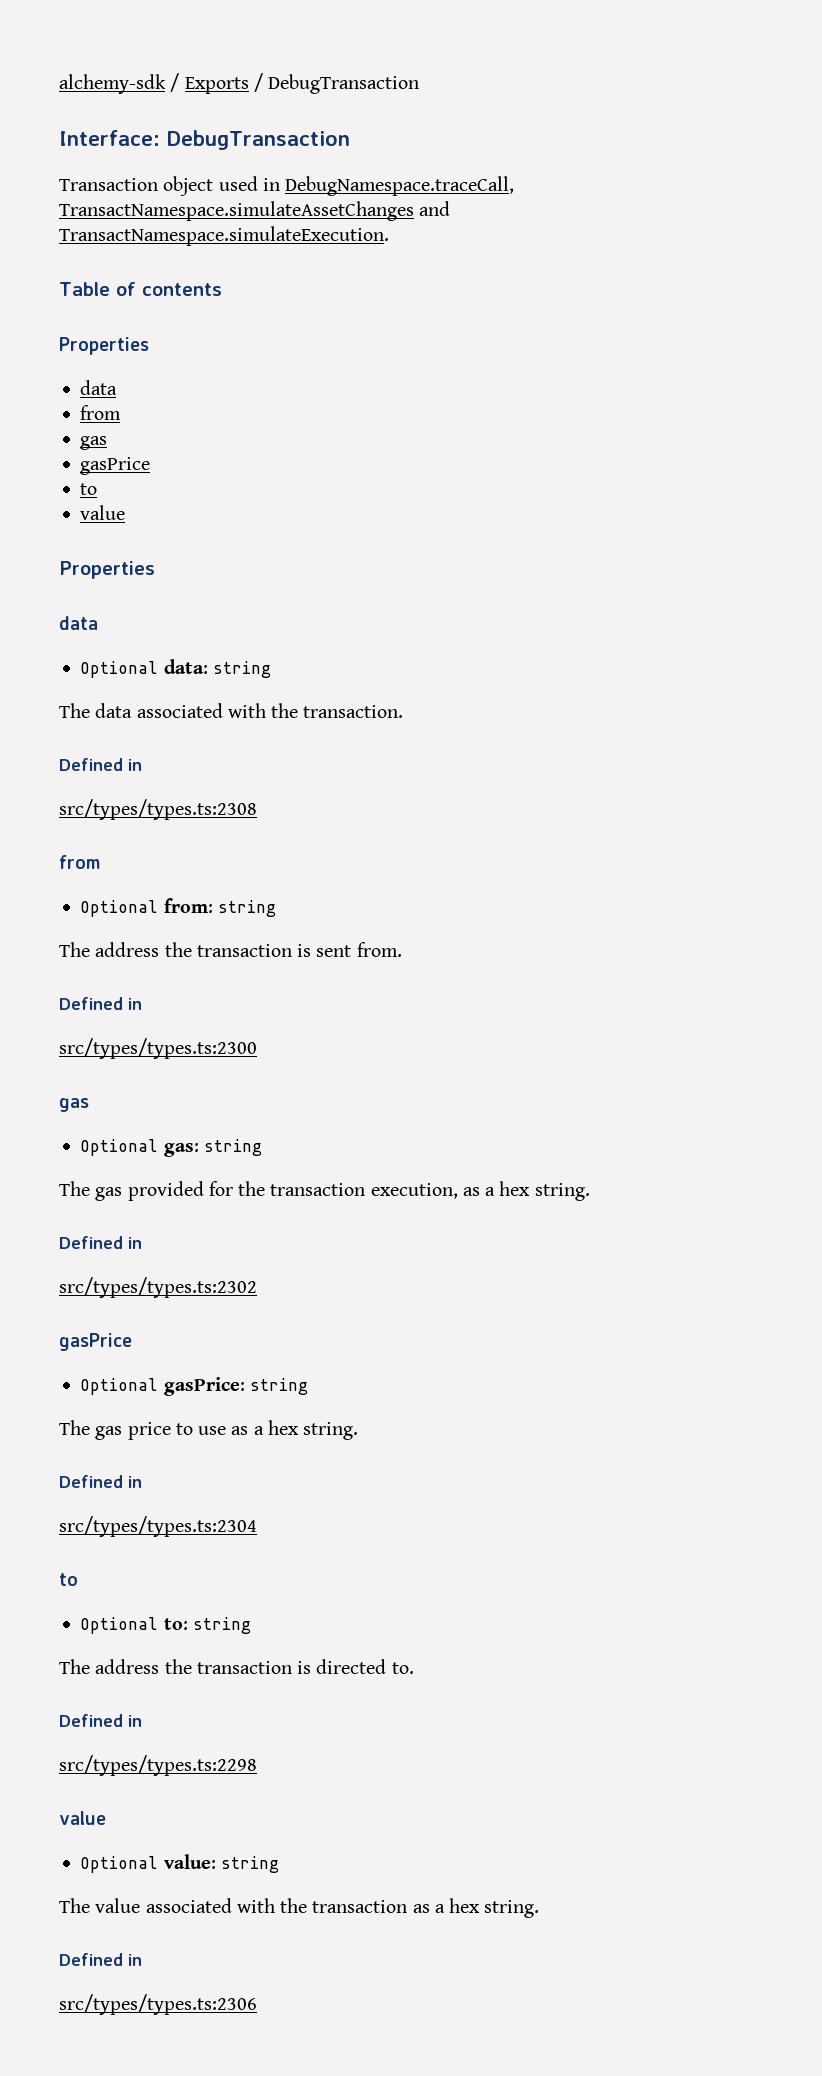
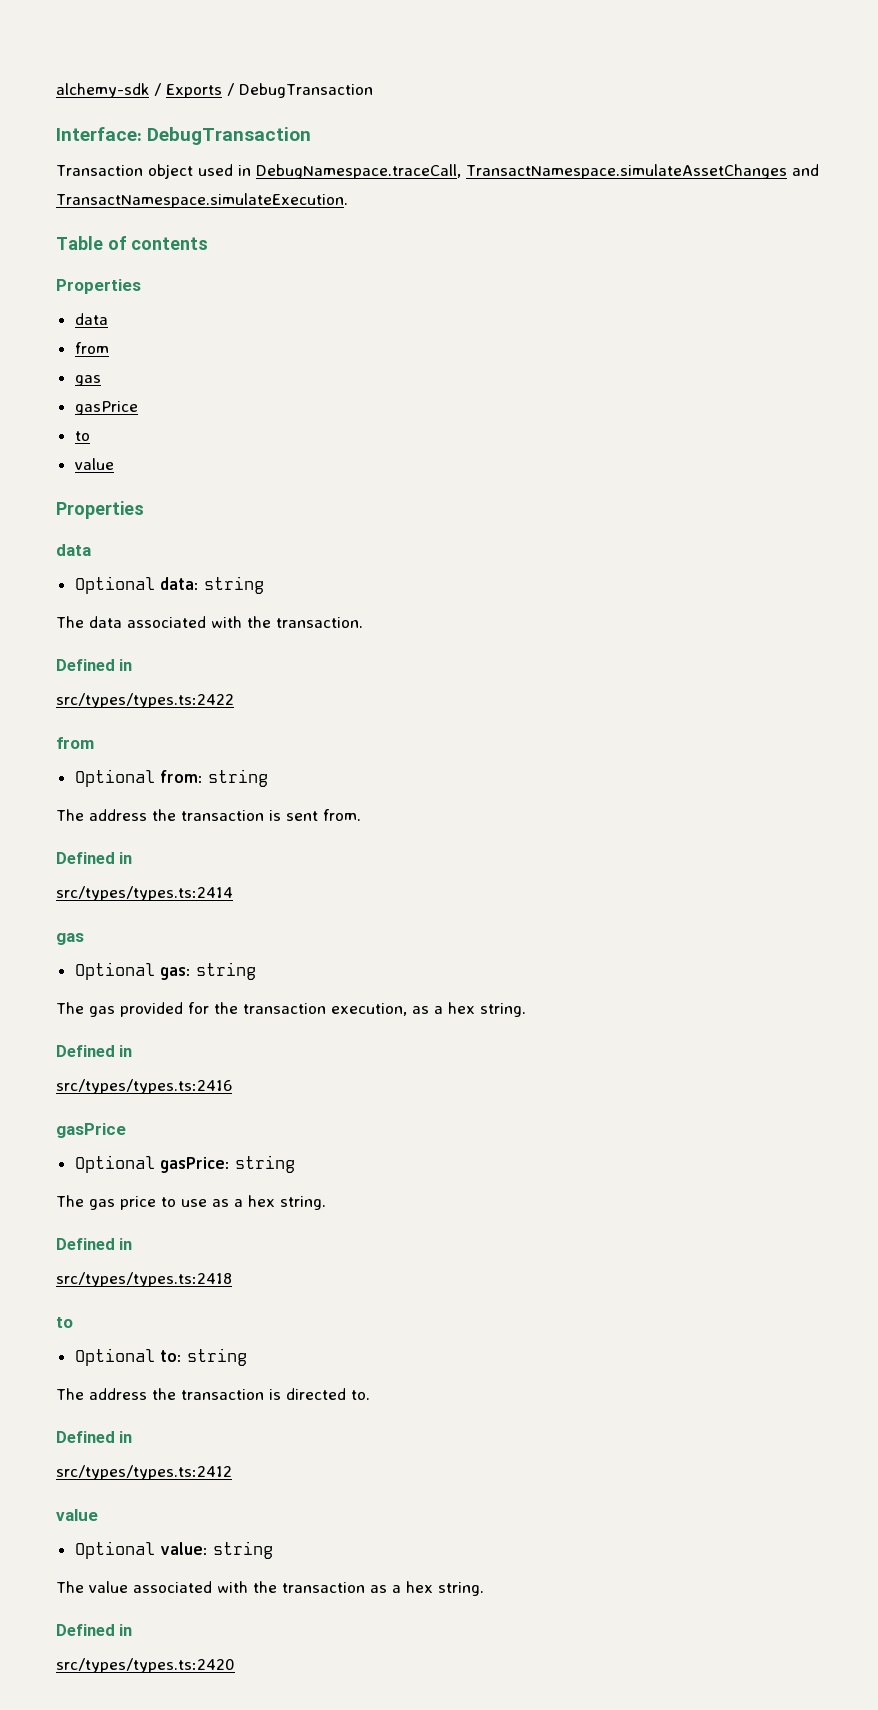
- src/types/types.ts:2308
+ src/types/types.ts:2422
- src/types/types.ts:2300
+ src/types/types.ts:2414
- src/types/types.ts:2302
+ src/types/types.ts:2416
- src/types/types.ts:2304
+ src/types/types.ts:2418
- src/types/types.ts:2298
+ src/types/types.ts:2412
- src/types/types.ts:2306
+ src/types/types.ts:2420

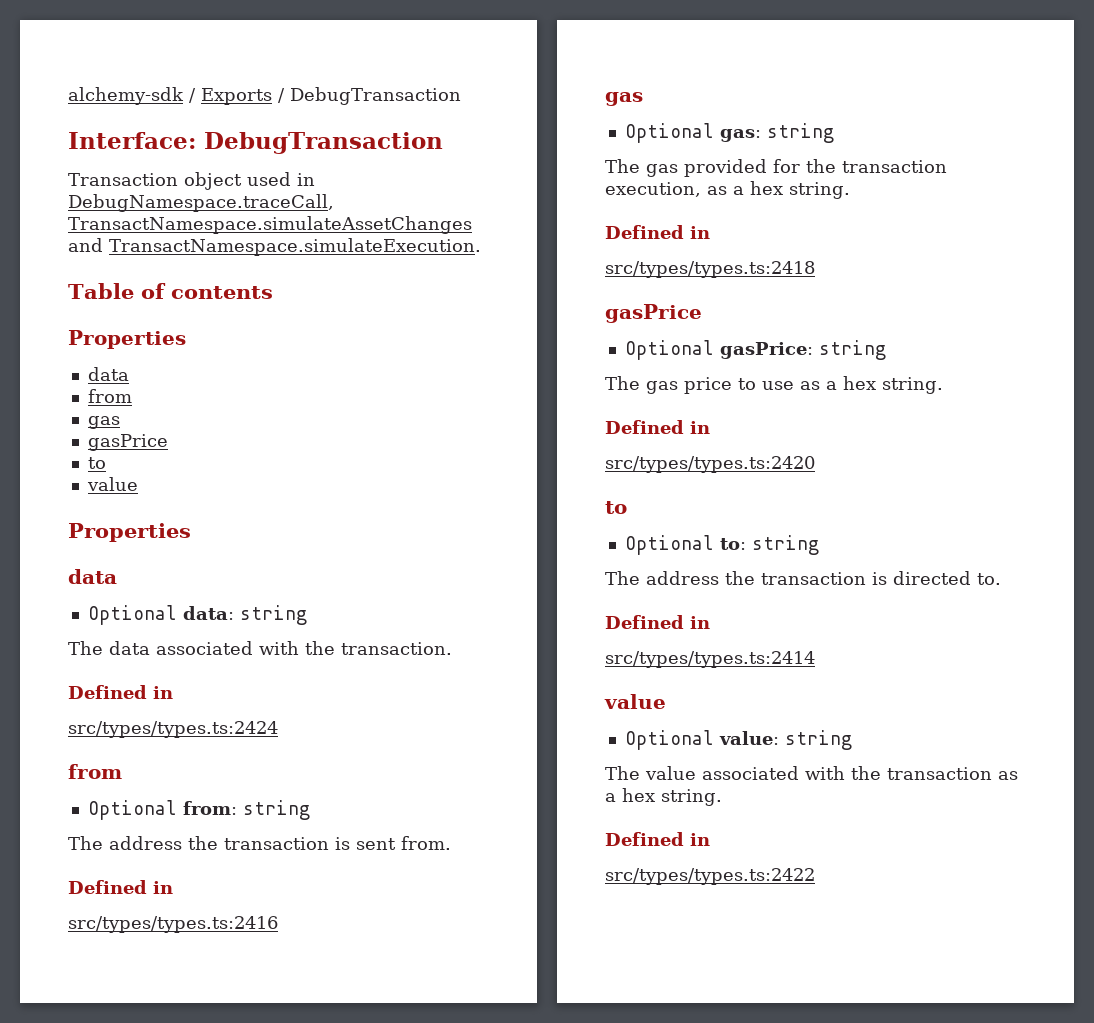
- src/types/types.ts:2422
+ src/types/types.ts:2424
- src/types/types.ts:2414
+ src/types/types.ts:2416
- src/types/types.ts:2416
+ src/types/types.ts:2418
- src/types/types.ts:2418
+ src/types/types.ts:2420
- src/types/types.ts:2412
+ src/types/types.ts:2414
- src/types/types.ts:2420
+ src/types/types.ts:2422

